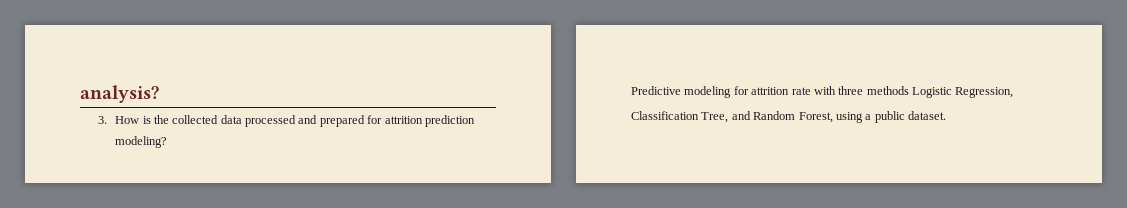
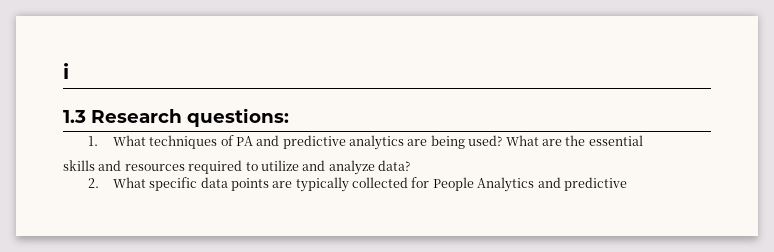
- analysis?
- 3. How is the collected data processed and prepared for attrition prediction modeling?
- Predictive modeling for attrition rate with three methods Logistic Regression,
- Classification Tree, and Random Forest, using a public dataset.
+ i
+ 1.3 Research questions:
+ 1. What techniques of PA and predictive analytics are being used? What are the essential
+ skills and resources required to utilize and analyze data?
+ 2. What specific data points are typically collected for People Analytics and predictive

